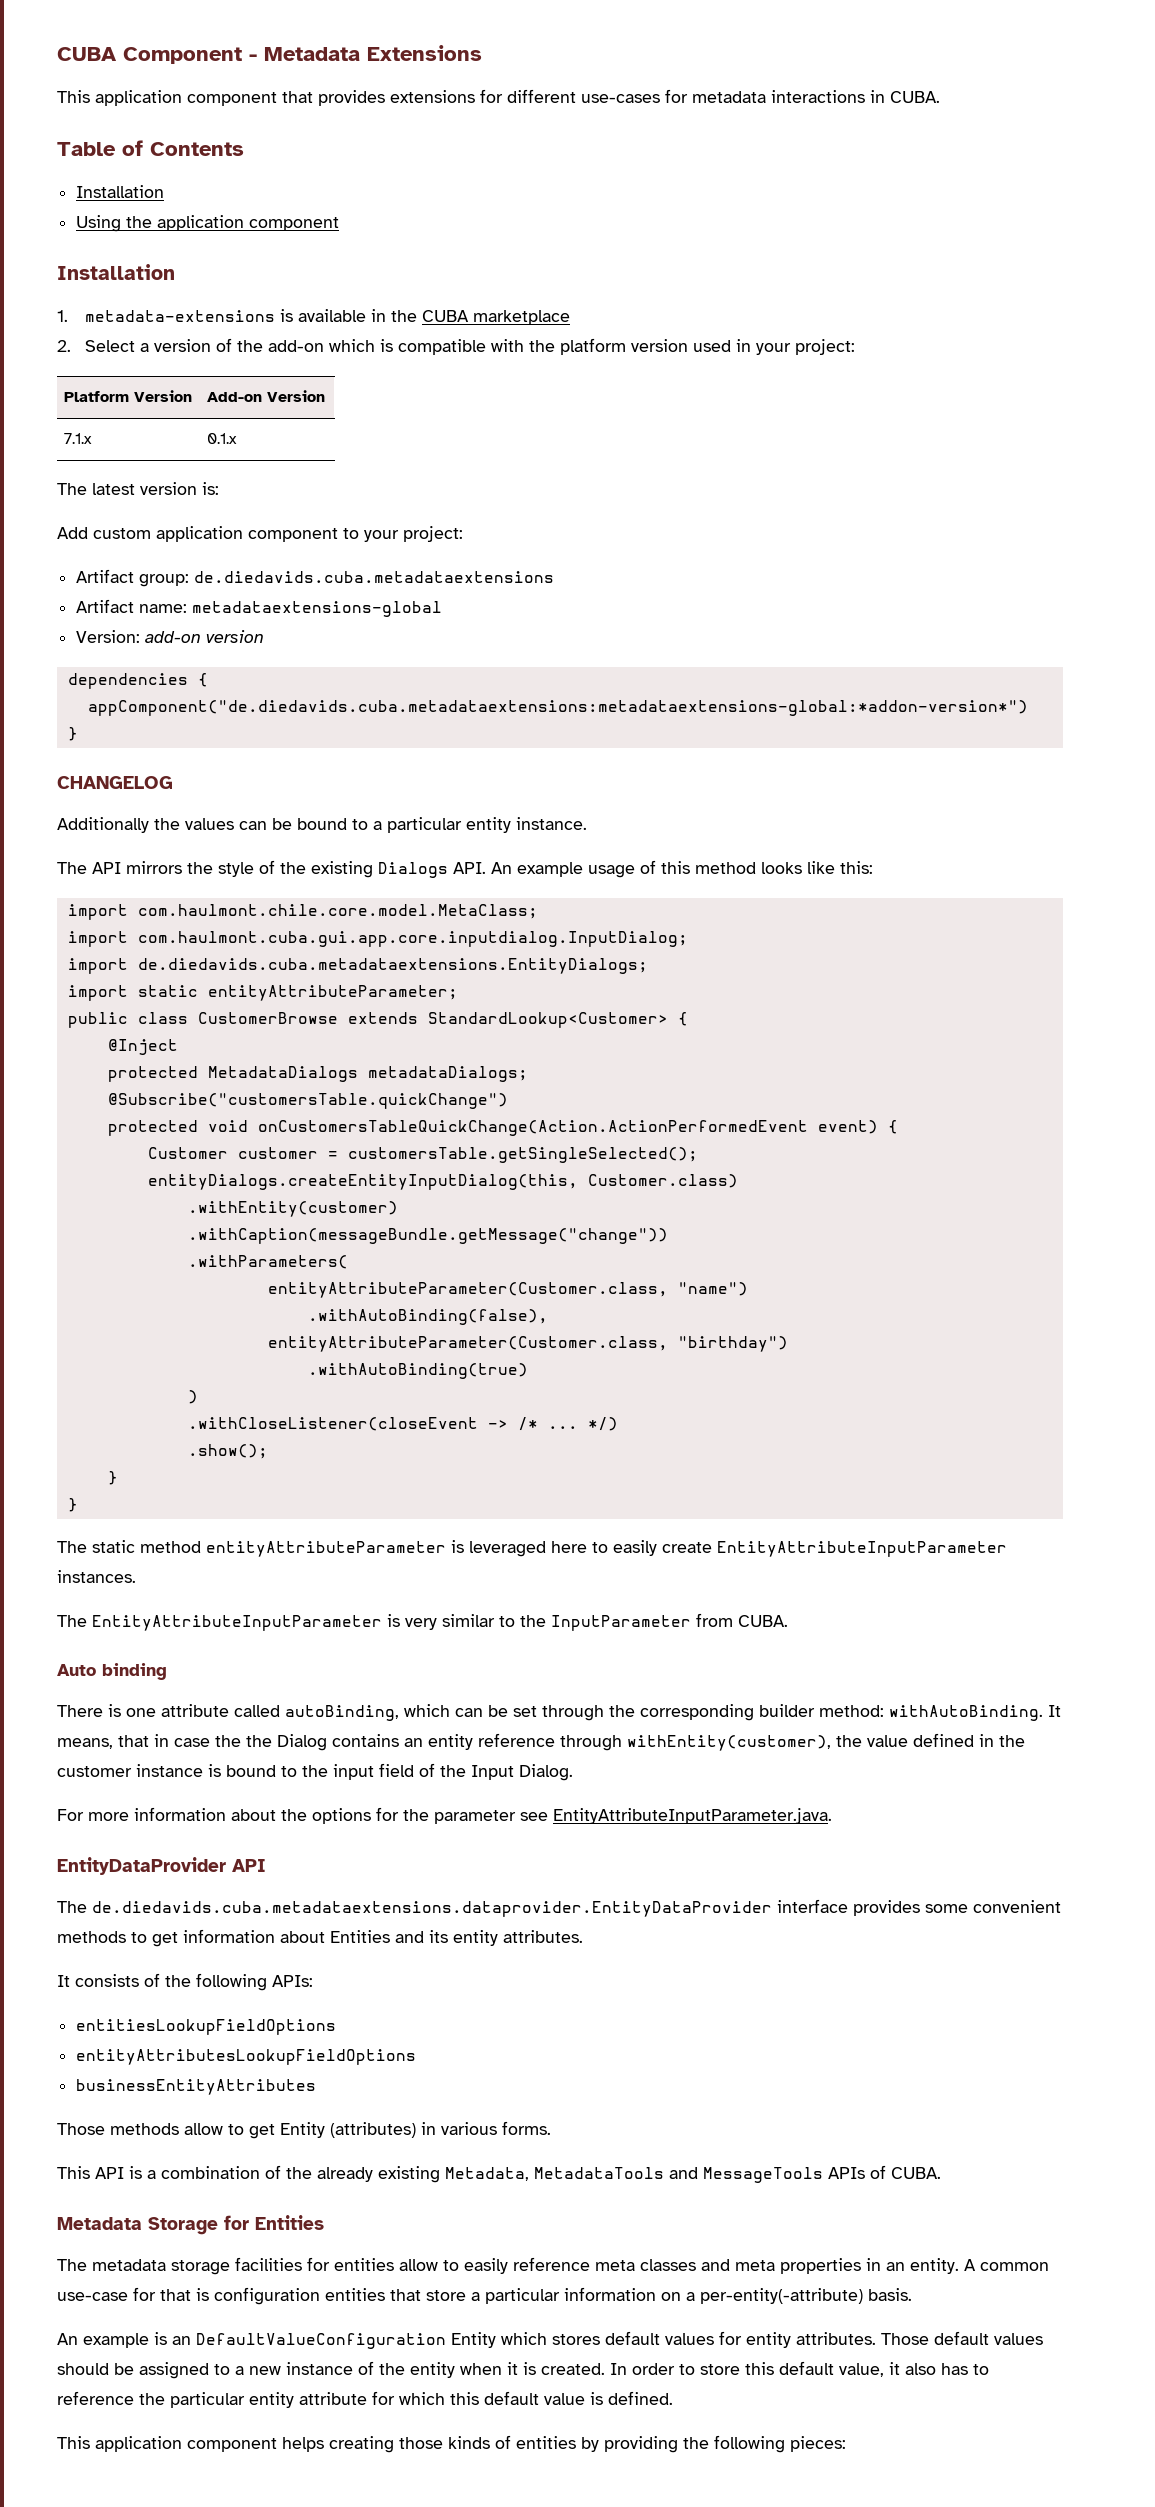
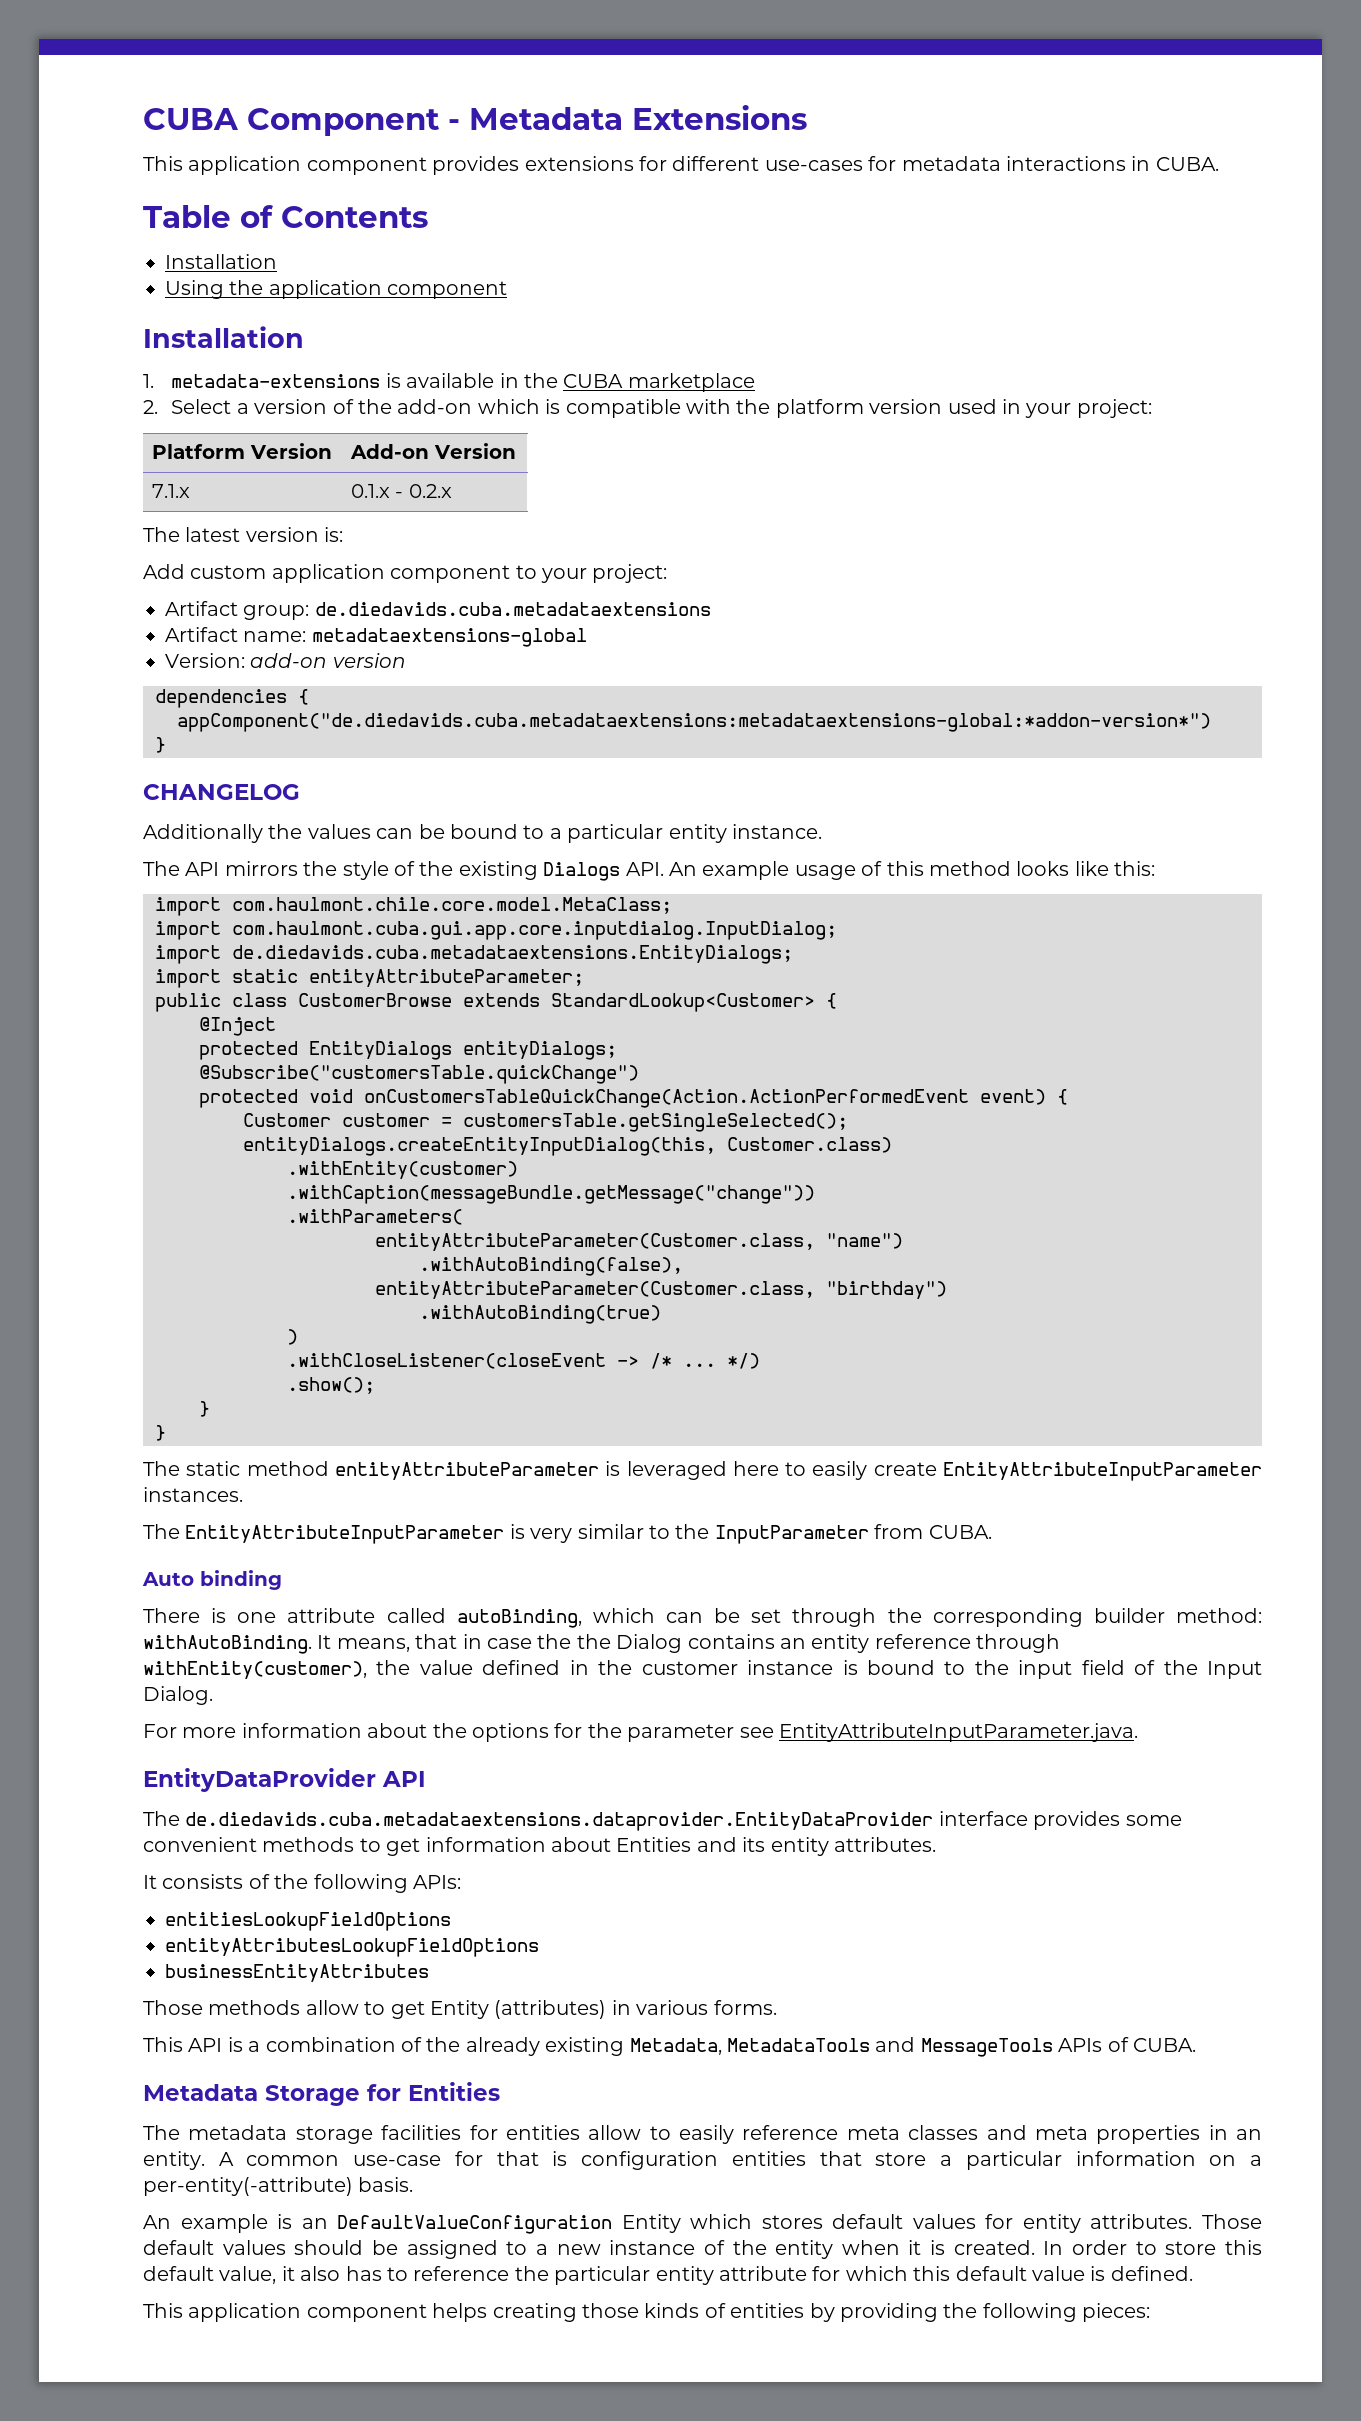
- This application component that provides extensions for different use-cases for metadata interactions in CUBA.
+ This application component provides extensions for different use-cases for metadata interactions in CUBA.
- 7.1.x | 0.1.x
+ 7.1.x | 0.1.x - 0.2.x
- protected MetadataDialogs metadataDialogs;
+ protected EntityDialogs entityDialogs;

